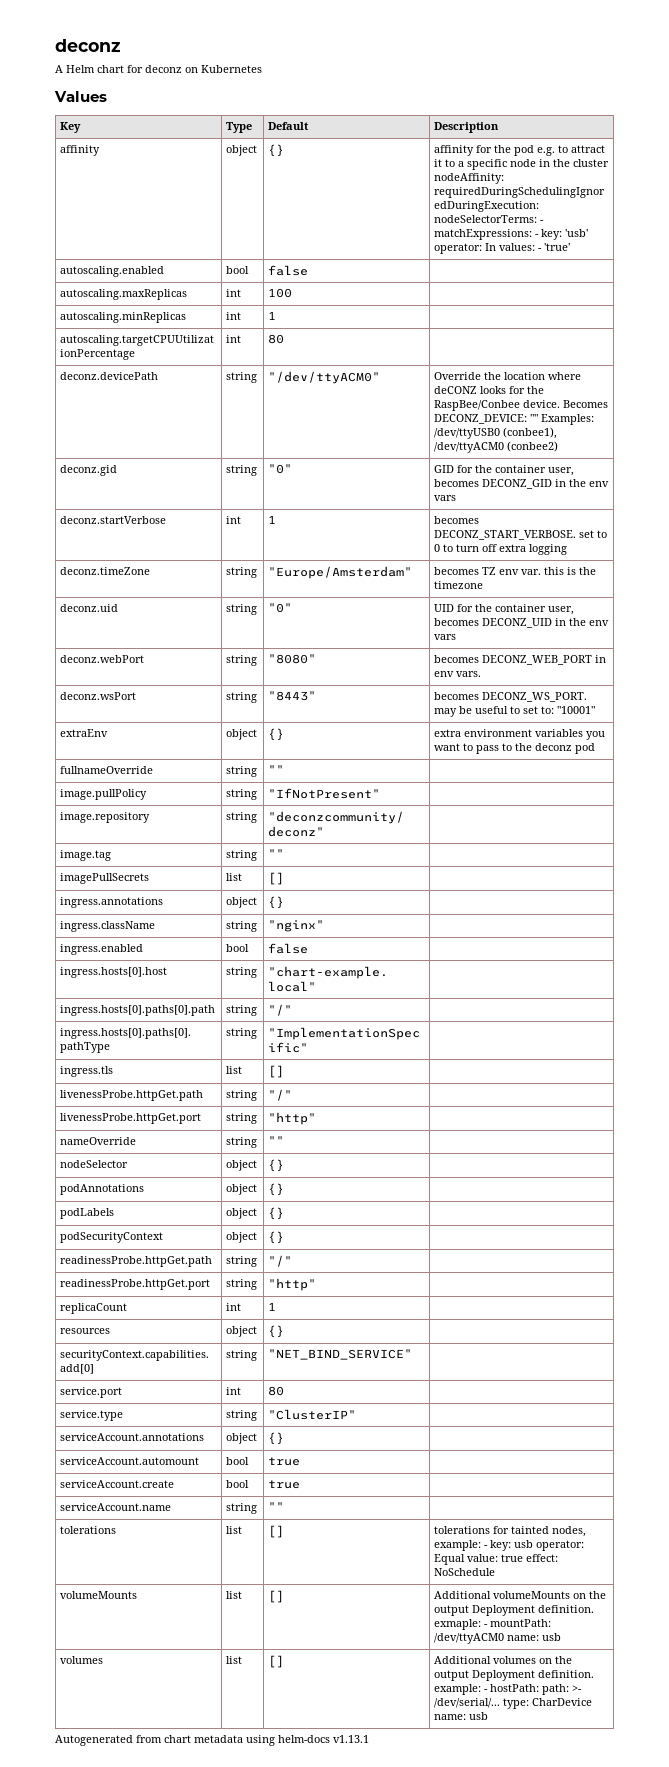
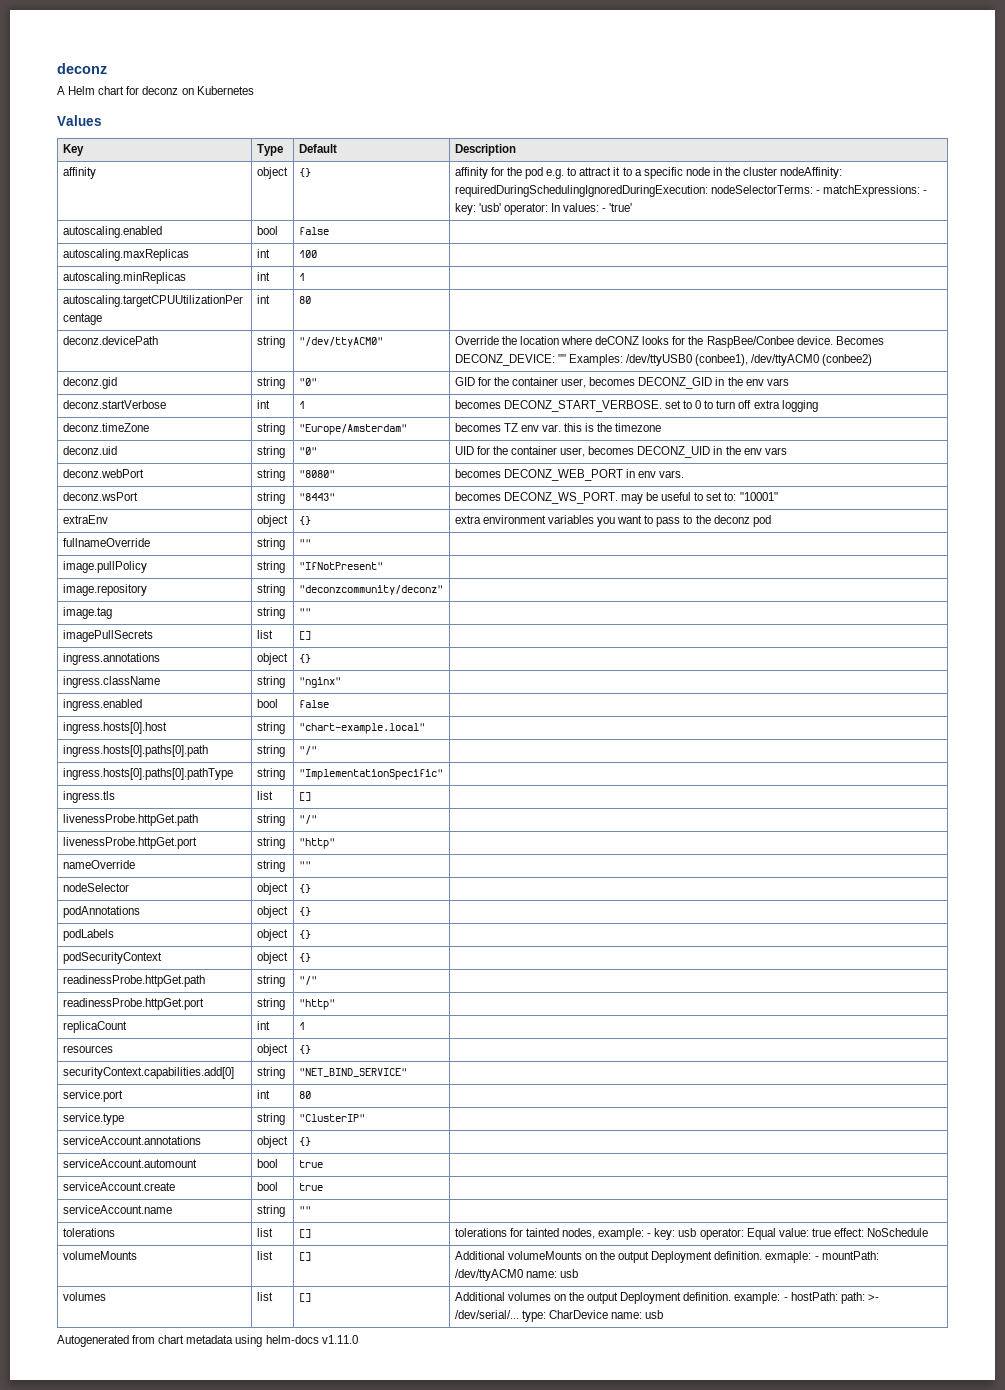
- Autogenerated from chart metadata using helm-docs v1.13.1
+ Autogenerated from chart metadata using helm-docs v1.11.0

